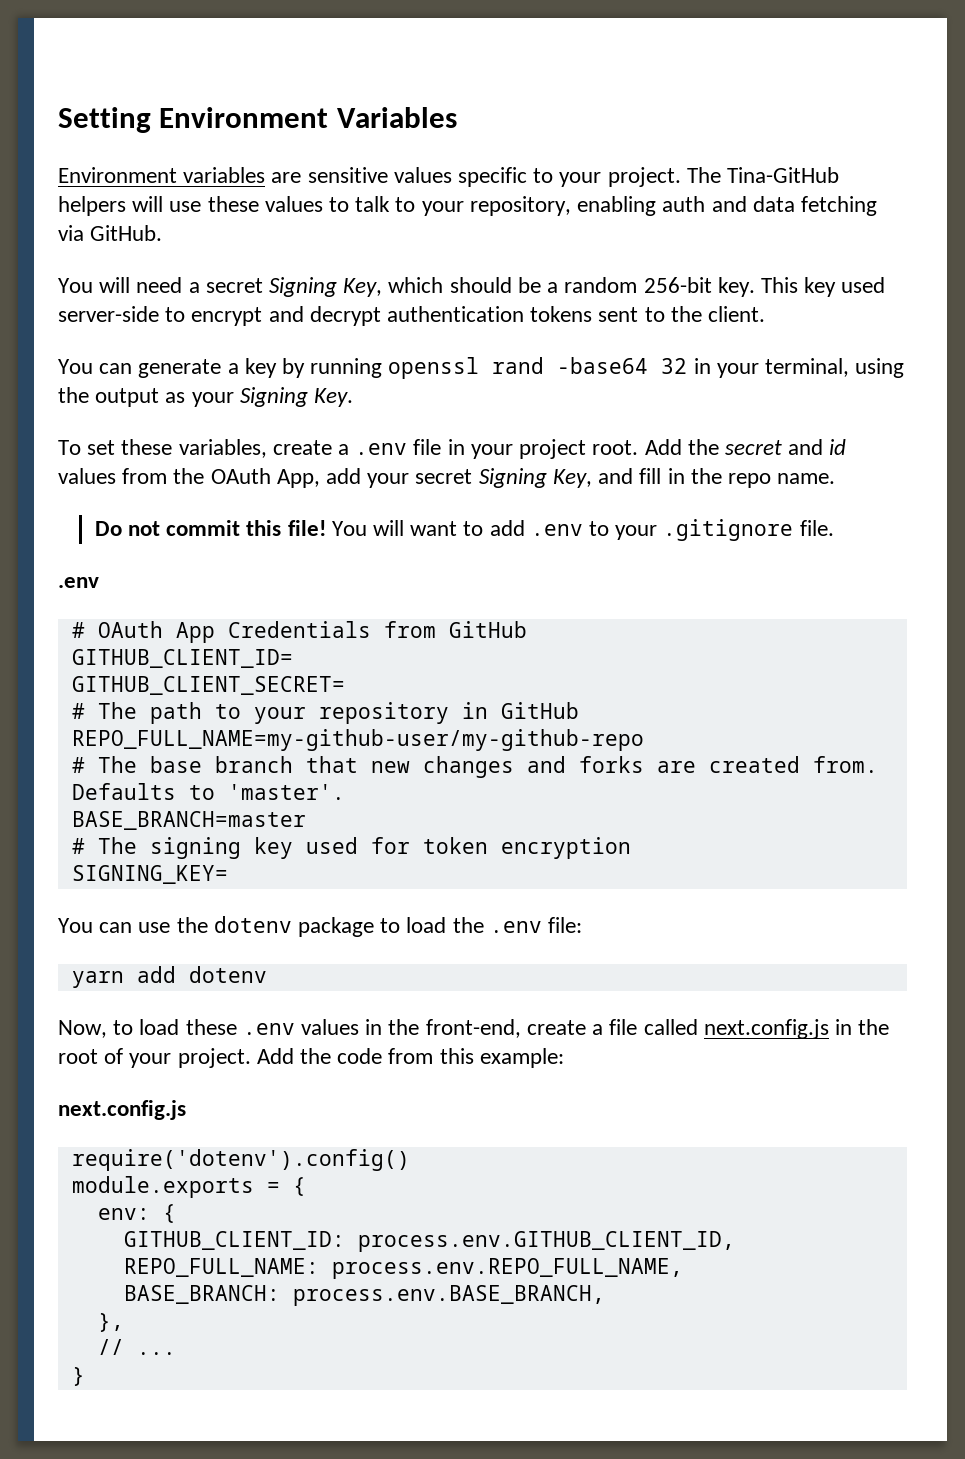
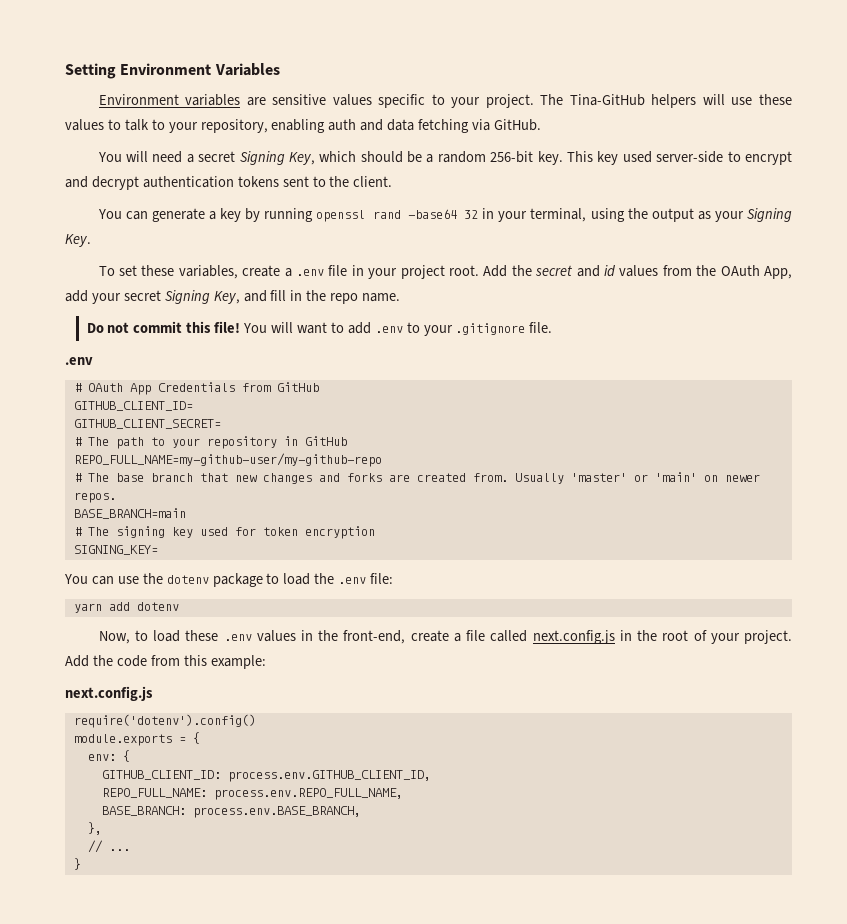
- Defaults to 'master'.
- BASE_BRANCH=master
+ Usually 'master' or 'main' on newer repos.
+ BASE_BRANCH=main

